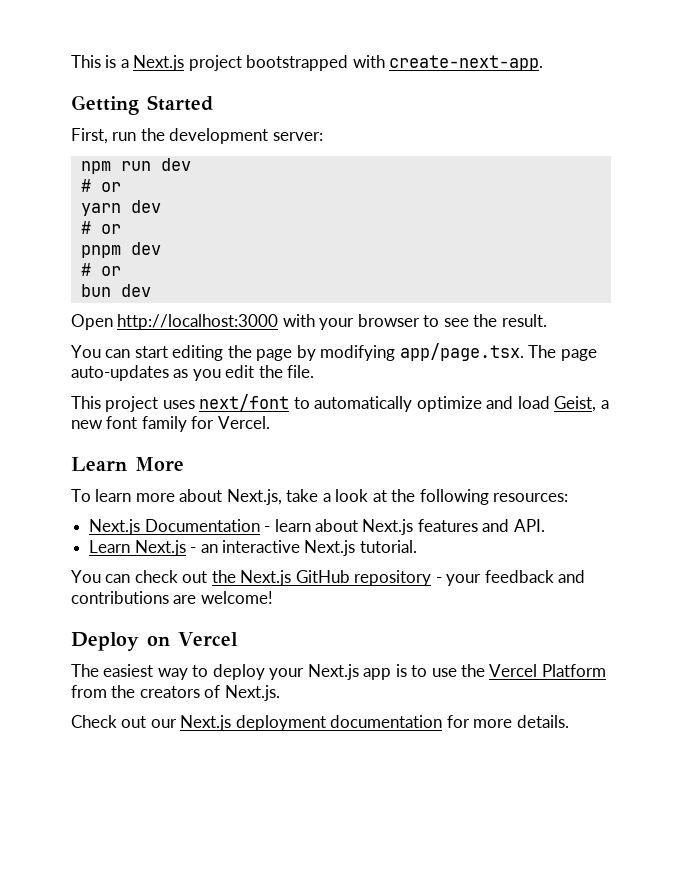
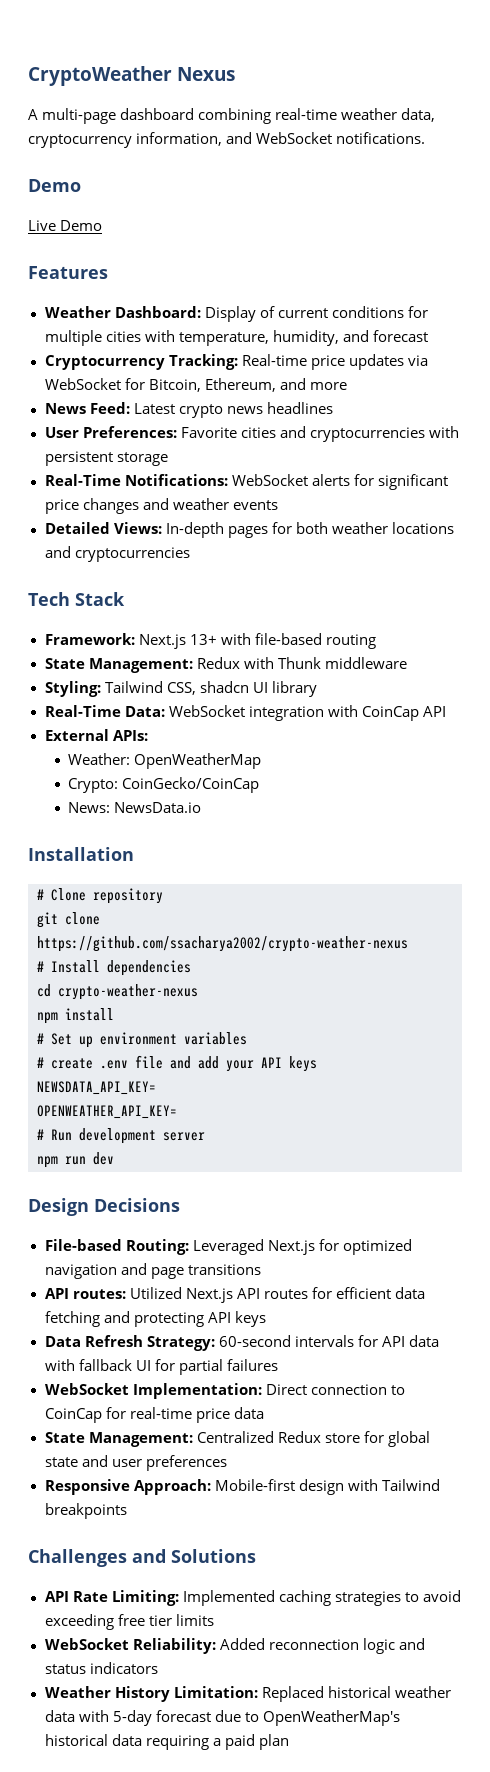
- This is a Next.js project bootstrapped with create-next-app.
- Getting Started
- First, run the development server:
+ CryptoWeather Nexus
+ A multi-page dashboard combining real-time weather data, cryptocurrency information, and WebSocket notifications.
+ Demo
+ Live Demo
+ Features
+ Weather Dashboard: Display of current conditions for multiple cities with temperature, humidity, and forecast
+ Cryptocurrency Tracking: Real-time price updates via WebSocket for Bitcoin, Ethereum, and more
+ News Feed: Latest crypto news headlines
+ User Preferences: Favorite cities and cryptocurrencies with persistent storage
+ Real-Time Notifications: WebSocket alerts for significant price changes and weather events
+ Detailed Views: In-depth pages for both weather locations and cryptocurrencies
+ Tech Stack
+ Framework: Next.js 13+ with file-based routing
+ State Management: Redux with Thunk middleware
+ Styling: Tailwind CSS, shadcn UI library
+ Real-Time Data: WebSocket integration with CoinCap API
+ External APIs:
+ Weather: OpenWeatherMap
+ Crypto: CoinGecko/CoinCap
+ News: NewsData.io
+ Installation
+ # Clone repository
+ git clone https://github.com/ssacharya2002/crypto-weather-nexus
+ # Install dependencies
+ cd crypto-weather-nexus
+ npm install
+ # Set up environment variables
+ # create .env file and add your API keys
+ NEWSDATA_API_KEY=
+ OPENWEATHER_API_KEY=
+ # Run development server
  npm run dev
- # or
- yarn dev
- # or
- pnpm dev
- # or
- bun dev
- Open http://localhost:3000 with your browser to see the result.
- You can start editing the page by modifying app/page.tsx. The page auto-updates as you edit the file.
- This project uses next/font to automatically optimize and load Geist, a new font family for Vercel.
- Learn More
- To learn more about Next.js, take a look at the following resources:
- Next.js Documentation - learn about Next.js features and API.
- Learn Next.js - an interactive Next.js tutorial.
- You can check out the Next.js GitHub repository - your feedback and contributions are welcome!
- Deploy on Vercel
- The easiest way to deploy your Next.js app is to use the Vercel Platform from the creators of Next.js.
- Check out our Next.js deployment documentation for more details.
+ Design Decisions
+ File-based Routing: Leveraged Next.js for optimized navigation and page transitions
+ API routes: Utilized Next.js API routes for efficient data fetching and protecting API keys
+ Data Refresh Strategy: 60-second intervals for API data with fallback UI for partial failures
+ WebSocket Implementation: Direct connection to CoinCap for real-time price data
+ State Management: Centralized Redux store for global state and user preferences
+ Responsive Approach: Mobile-first design with Tailwind breakpoints
+ Challenges and Solutions
+ API Rate Limiting: Implemented caching strategies to avoid exceeding free tier limits
+ WebSocket Reliability: Added reconnection logic and status indicators
+ Weather History Limitation: Replaced historical weather data with 5-day forecast due to OpenWeatherMap's historical data requiring a paid plan

